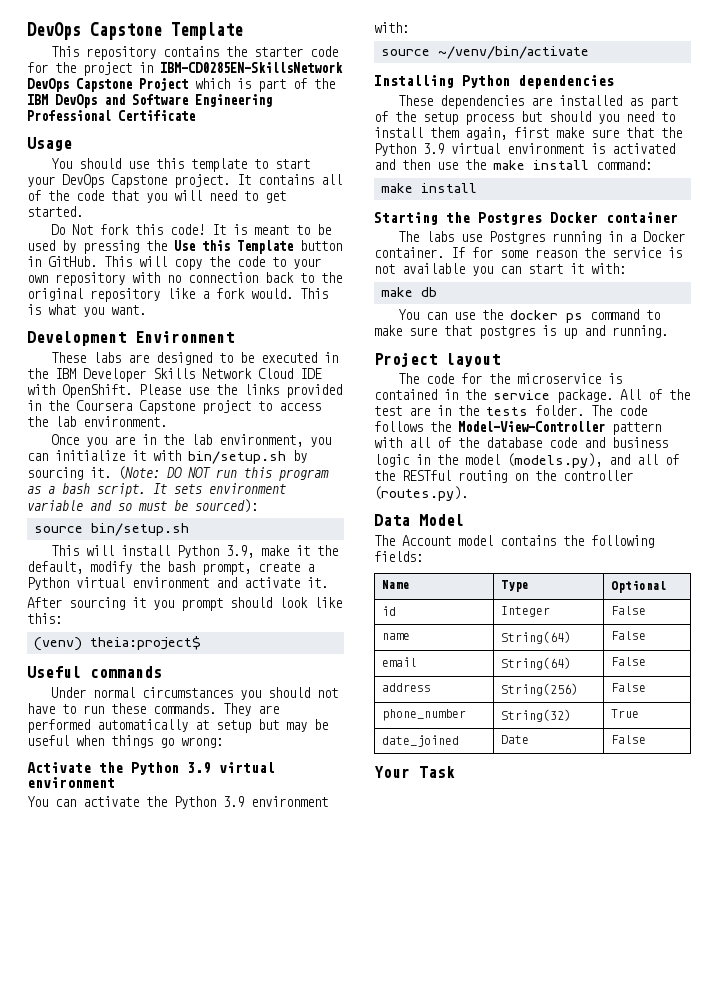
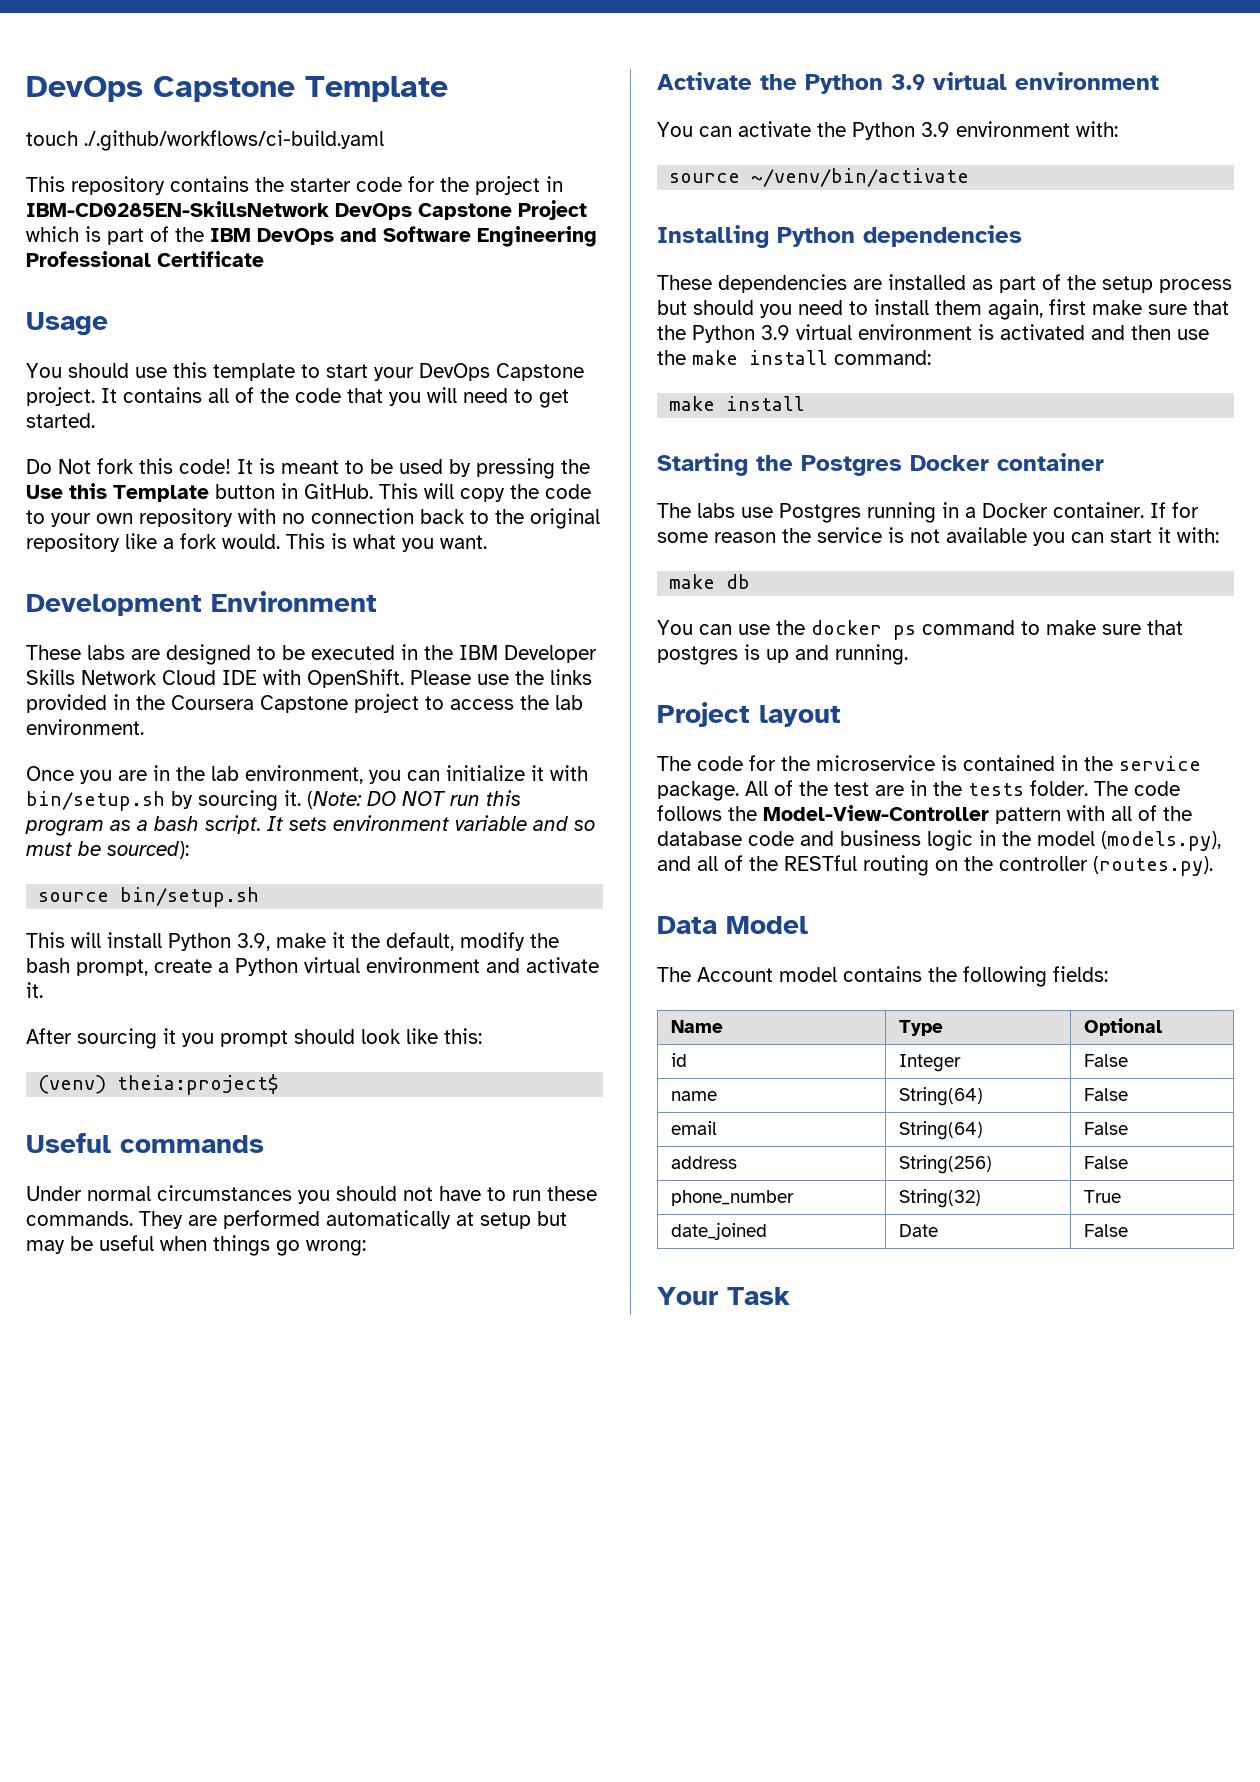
+ touch ./.github/workflows/ci-build.yaml

